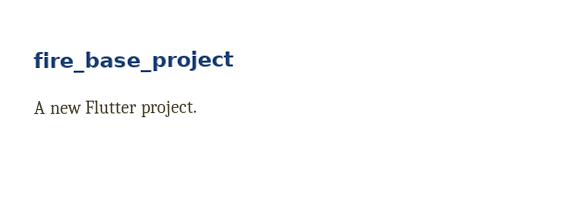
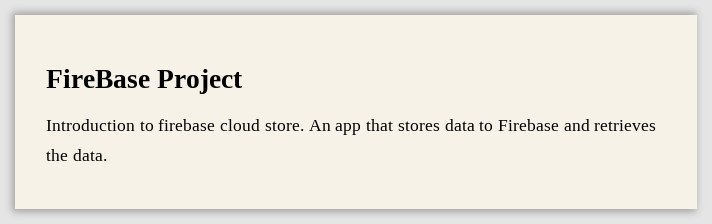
- fire_base_project
- A new Flutter project.
+ FireBase Project
+ Introduction to firebase cloud store. An app that stores data to Firebase and retrieves the data.

